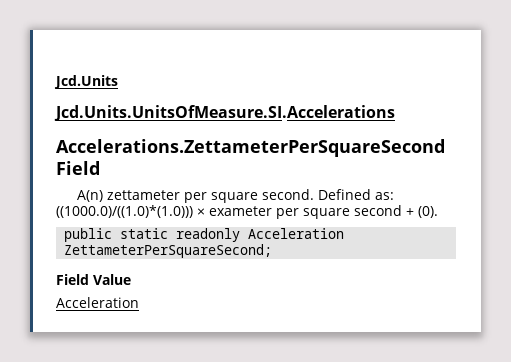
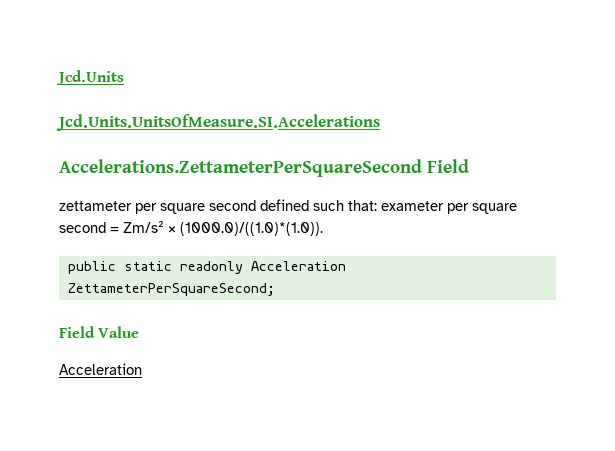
- A(n) zettameter per square second. Defined as: ((1000.0)/((1.0)*(1.0))) × exameter per square second + (0).
+ zettameter per square second defined such that: exameter per square second = Zm/s² × (1000.0)/((1.0)*(1.0)).

